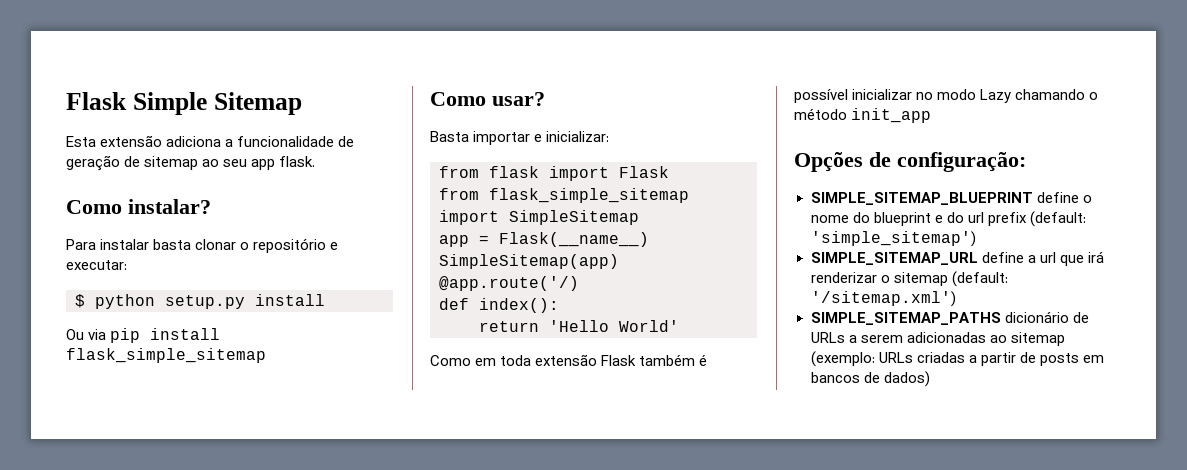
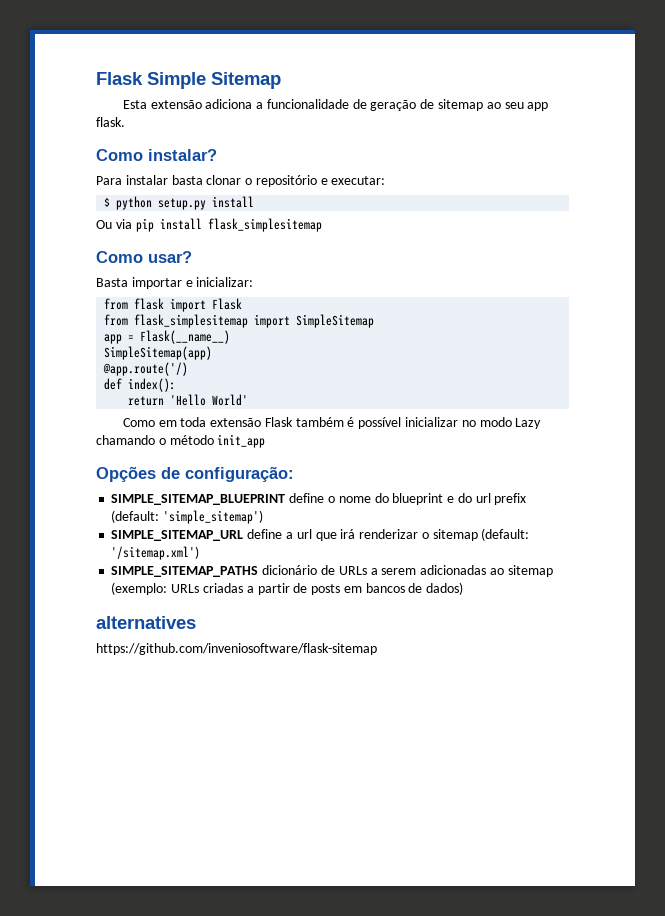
- Ou via pip install flask_simple_sitemap
+ Ou via pip install flask_simplesitemap
- from flask_simple_sitemap import SimpleSitemap
+ from flask_simplesitemap import SimpleSitemap
+ alternatives
+ https://github.com/inveniosoftware/flask-sitemap

